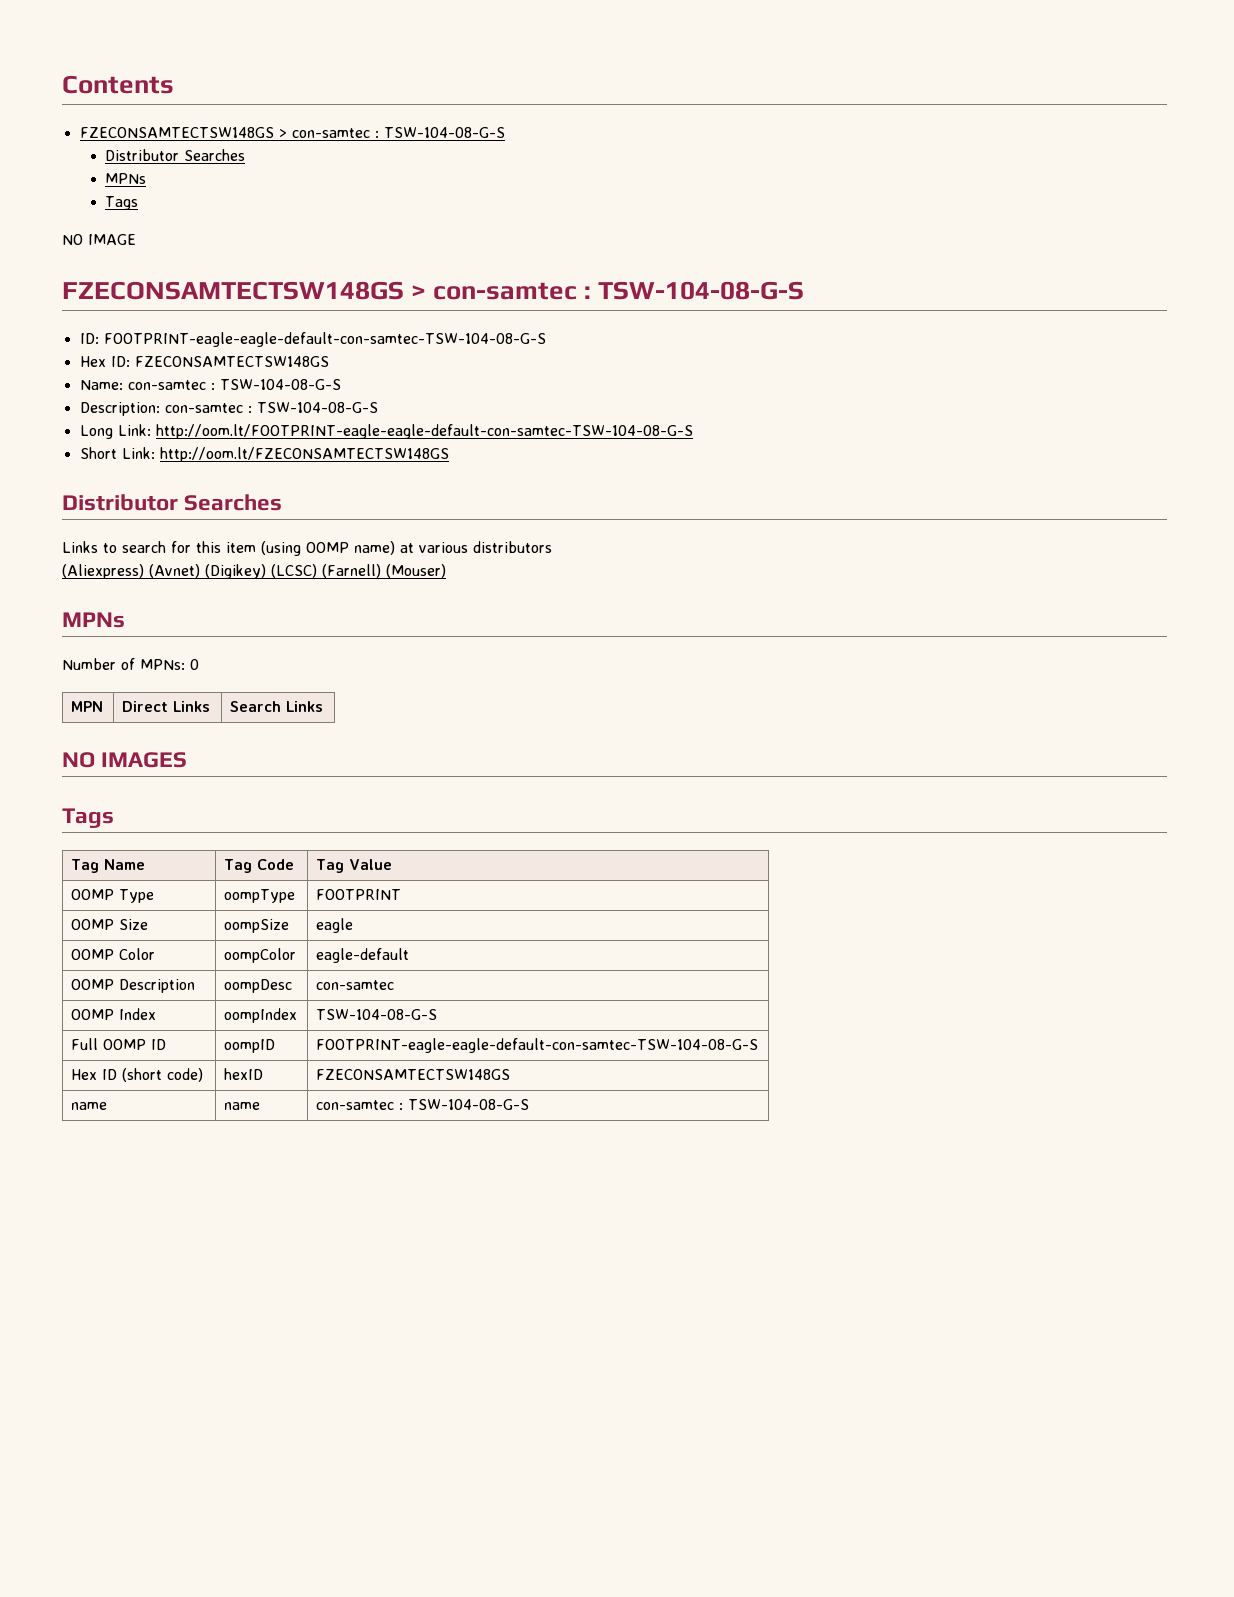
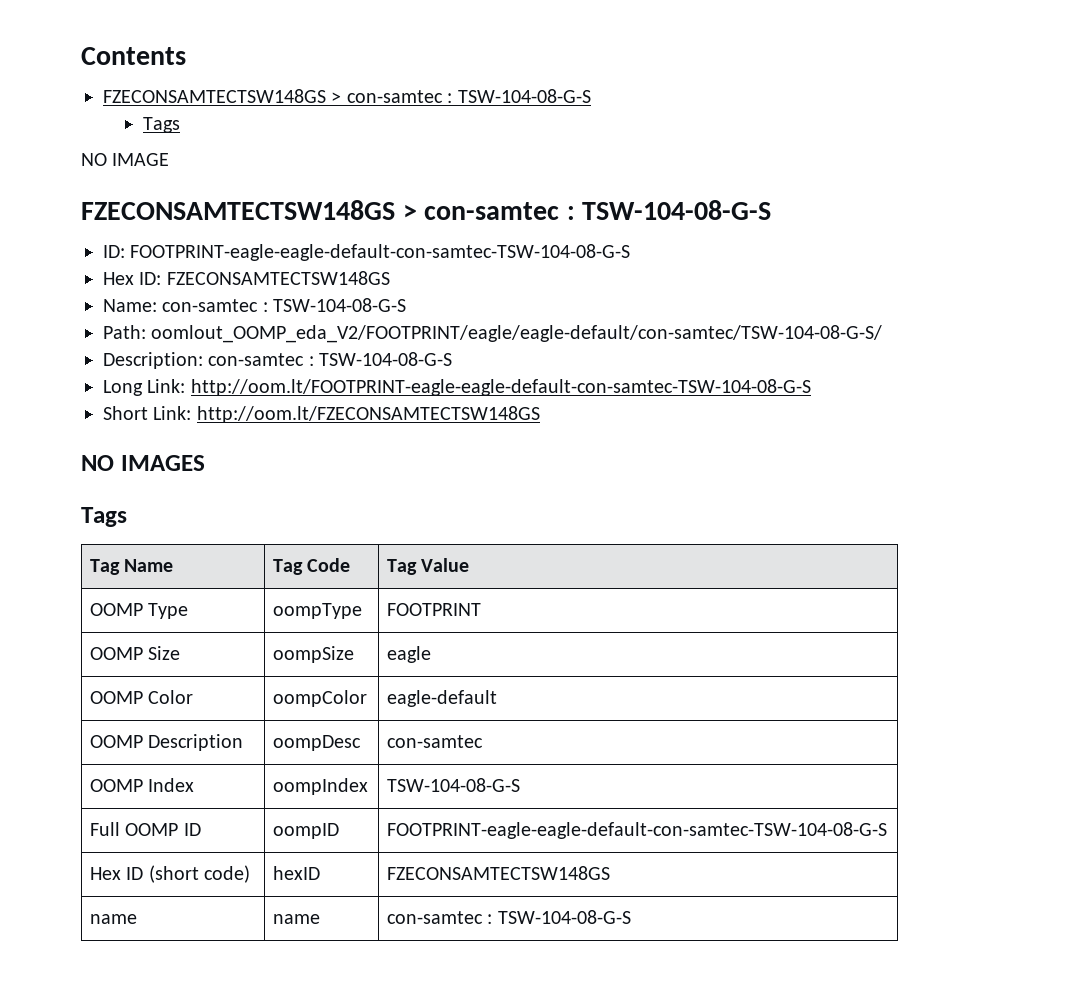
  Contents
  FZECONSAMTECTSW148GS > con-samtec : TSW-104-08-G-S
- Distributor Searches
- MPNs
+ Path: oomlout_OOMP_eda_V2/FOOTPRINT/eagle/eagle-default/con-samtec/TSW-104-08-G-S/
  Short Link: http://oom.lt/FZECONSAMTECTSW148GS
- Distributor Searches
- Links to search for this item (using OOMP name) at various distributors
- (Aliexpress) (Avnet) (Digikey) (LCSC) (Farnell) (Mouser)
- MPNs
- Number of MPNs: 0
- MPN | Direct Links | Search Links

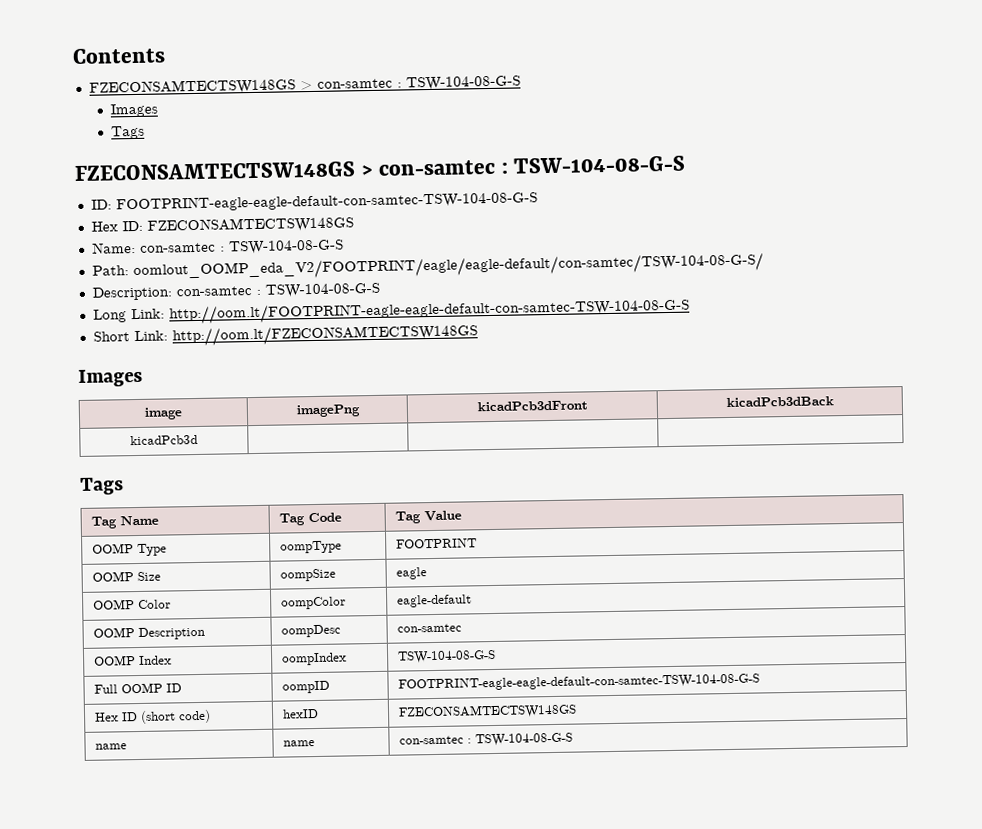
  Contents
  FZECONSAMTECTSW148GS > con-samtec : TSW-104-08-G-S
+ Images
  Tags
- NO IMAGE
  Short Link: http://oom.lt/FZECONSAMTECTSW148GS
- NO IMAGES
+ Images
+ image | imagePng | kicadPcb3dFront | kicadPcb3dBack
+ kicadPcb3d | | |

